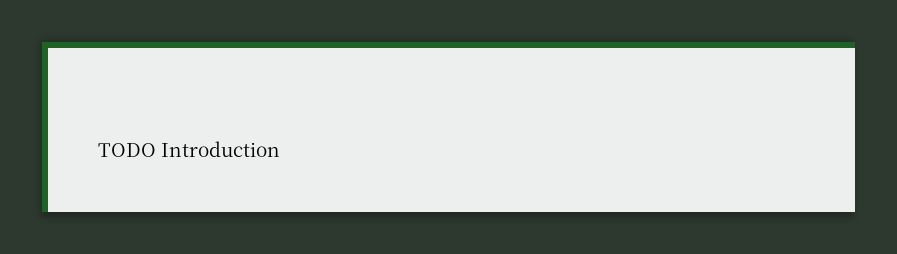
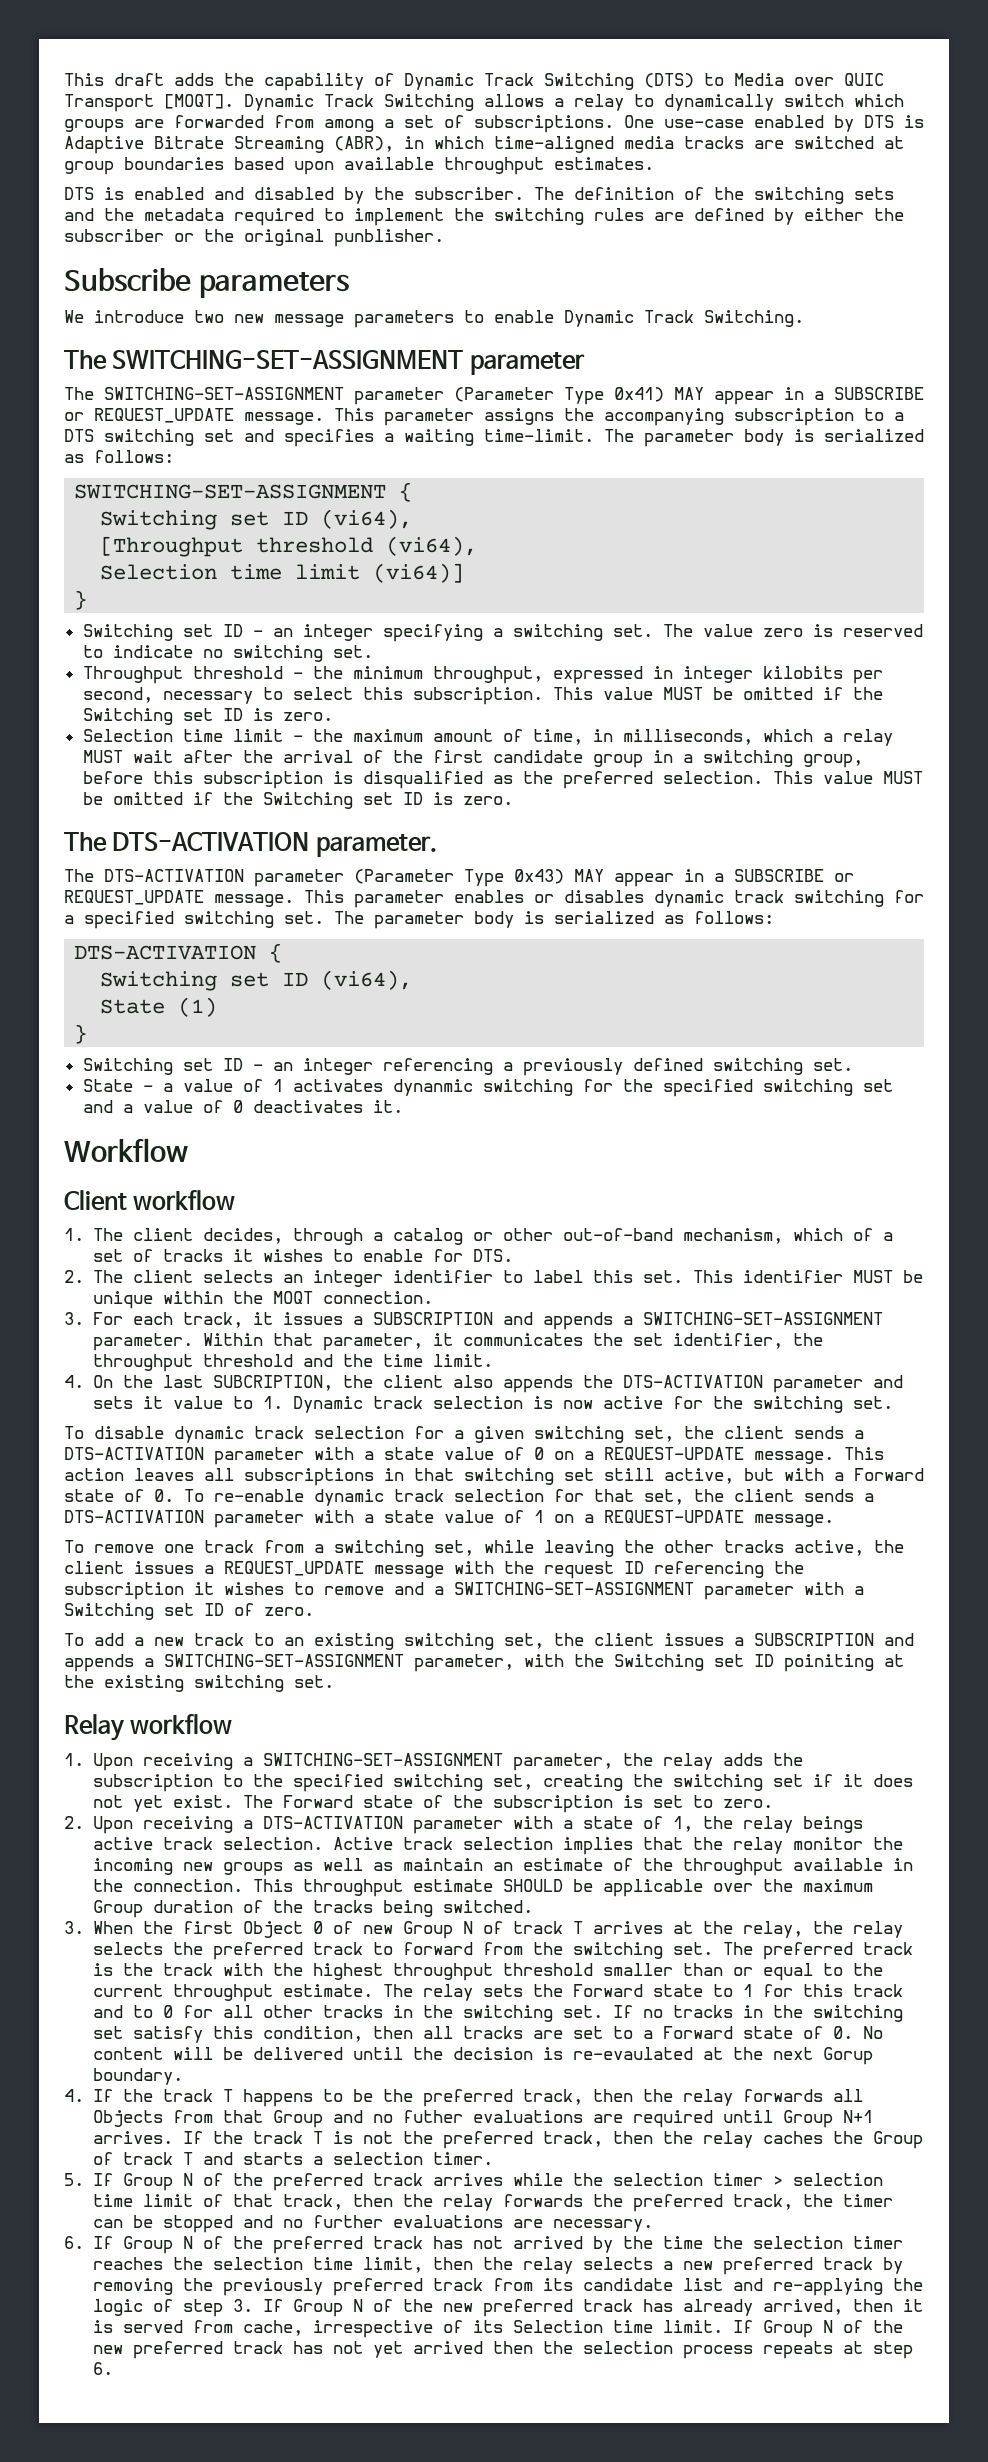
- TODO Introduction
+ This draft adds the capability of Dynamic Track Switching (DTS) to Media over QUIC Transport [MOQT]. Dynamic Track Switching allows a relay to dynamically switch which groups are forwarded from among a set of subscriptions. One use-case enabled by DTS is Adaptive Bitrate Streaming (ABR), in which time-aligned media tracks are switched at group boundaries based upon available throughput estimates.
+ DTS is enabled and disabled by the subscriber. The definition of the switching sets and the metadata required to implement the switching rules are defined by either the subscriber or the original punblisher.
+ Subscribe parameters
+ We introduce two new message parameters to enable Dynamic Track Switching.
+ The SWITCHING-SET-ASSIGNMENT parameter
+ The SWITCHING-SET-ASSIGNMENT parameter (Parameter Type 0x41) MAY appear in a SUBSCRIBE or REQUEST_UPDATE message. This parameter assigns the accompanying subscription to a DTS switching set and specifies a waiting time-limit. The parameter body is serialized as follows:
+ SWITCHING-SET-ASSIGNMENT {
+ Switching set ID (vi64),
+ [Throughput threshold (vi64),
+ Selection time limit (vi64)]
+ }
+ Switching set ID - an integer specifying a switching set. The value zero is reserved to indicate no switching set.
+ Throughput threshold - the minimum throughput, expressed in integer kilobits per second, necessary to select this subscription. This value MUST be omitted if the Switching set ID is zero.
+ Selection time limit - the maximum amount of time, in milliseconds, which a relay MUST wait after the arrival of the first candidate group in a switching group, before this subscription is disqualified as the preferred selection. This value MUST be omitted if the Switching set ID is zero.
+ The DTS-ACTIVATION parameter.
+ The DTS-ACTIVATION parameter (Parameter Type 0x43) MAY appear in a SUBSCRIBE or REQUEST_UPDATE message. This parameter enables or disables dynamic track switching for a specified switching set. The parameter body is serialized as follows:
+ DTS-ACTIVATION {
+ Switching set ID (vi64),
+ State (1)
+ }
+ Switching set ID - an integer referencing a previously defined switching set.
+ State - a value of 1 activates dynanmic switching for the specified switching set and a value of 0 deactivates it.
+ Workflow
+ Client workflow
+ 1. The client decides, through a catalog or other out-of-band mechanism, which of a set of tracks it wishes to enable for DTS.
+ 2. The client selects an integer identifier to label this set. This identifier MUST be unique within the MOQT connection.
+ 3. For each track, it issues a SUBSCRIPTION and appends a SWITCHING-SET-ASSIGNMENT parameter. Within that parameter, it communicates the set identifier, the throughput threshold and the time limit.
+ 4. On the last SUBCRIPTION, the client also appends the DTS-ACTIVATION parameter and sets it value to 1. Dynamic track selection is now active for the switching set.
+ To disable dynamic track selection for a given switching set, the client sends a DTS-ACTIVATION parameter with a state value of 0 on a REQUEST-UPDATE message. This action leaves all subscriptions in that switching set still active, but with a Forward state of 0. To re-enable dynamic track selection for that set, the client sends a DTS-ACTIVATION parameter with a state value of 1 on a REQUEST-UPDATE message.
+ To remove one track from a switching set, while leaving the other tracks active, the client issues a REQUEST_UPDATE message with the request ID referencing the subscription it wishes to remove and a SWITCHING-SET-ASSIGNMENT parameter with a Switching set ID of zero.
+ To add a new track to an existing switching set, the client issues a SUBSCRIPTION and appends a SWITCHING-SET-ASSIGNMENT parameter, with the Switching set ID poiniting at the existing switching set.
+ Relay workflow
+ 1. Upon receiving a SWITCHING-SET-ASSIGNMENT parameter, the relay adds the subscription to the specified switching set, creating the switching set if it does not yet exist. The Forward state of the subscription is set to zero.
+ 2. Upon receiving a DTS-ACTIVATION parameter with a state of 1, the relay beings active track selection. Active track selection implies that the relay monitor the incoming new groups as well as maintain an estimate of the throughput available in the connection. This throughput estimate SHOULD be applicable over the maximum Group duration of the tracks being switched.
+ 3. When the first Object 0 of new Group N of track T arrives at the relay, the relay selects the preferred track to forward from the switching set. The preferred track is the track with the highest throughput threshold smaller than or equal to the current throughput estimate. The relay sets the Forward state to 1 for this track and to 0 for all other tracks in the switching set. If no tracks in the switching set satisfy this condition, then all tracks are set to a Forward state of 0. No content will be delivered until the decision is re-evaulated at the next Gorup boundary.
+ 4. If the track T happens to be the preferred track, then the relay forwards all Objects from that Group and no futher evaluations are required until Group N+1 arrives. If the track T is not the preferred track, then the relay caches the Group of track T and starts a selection timer.
+ 5. If Group N of the preferred track arrives while the selection timer > selection time limit of that track, then the relay forwards the preferred track, the timer can be stopped and no further evaluations are necessary.
+ 6. If Group N of the preferred track has not arrived by the time the selection timer reaches the selection time limit, then the relay selects a new preferred track by removing the previously preferred track from its candidate list and re-applying the logic of step 3. If Group N of the new preferred track has already arrived, then it is served from cache, irrespective of its Selection time limit. If Group N of the new preferred track has not yet arrived then the selection process repeats at step 6.

